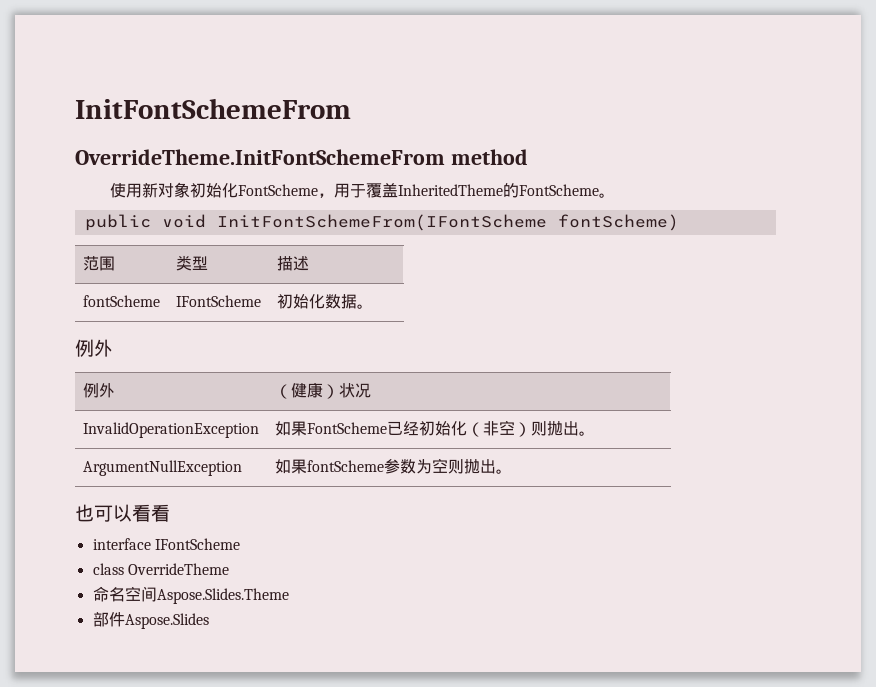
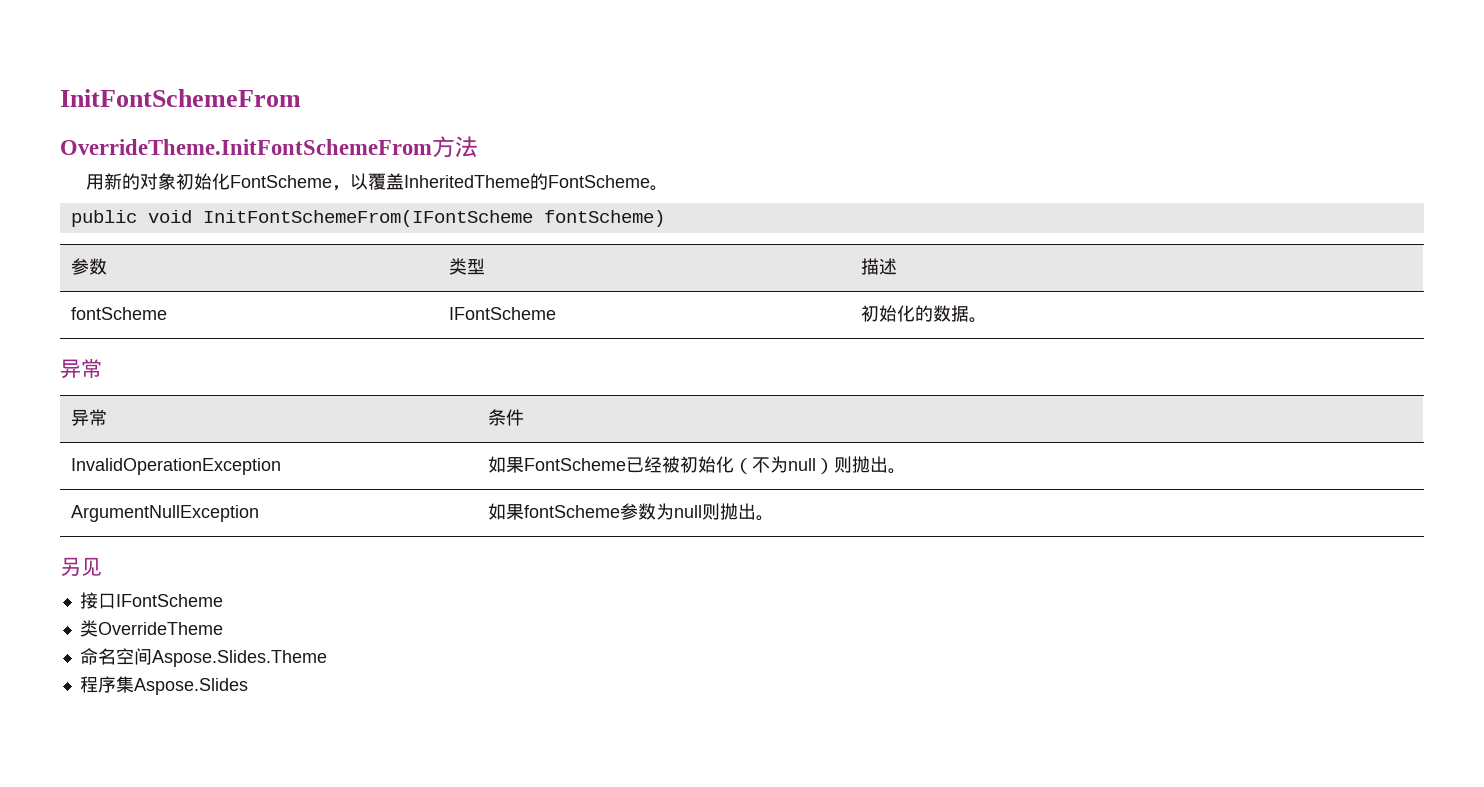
- OverrideTheme.InitFontSchemeFrom method
- 使用新对象初始化FontScheme，用于覆盖InheritedTheme的FontScheme。
+ OverrideTheme.InitFontSchemeFrom方法
+ 用新的对象初始化FontScheme，以覆盖InheritedTheme的FontScheme。
- 范围 | 类型 | 描述
+ 参数 | 类型 | 描述
- fontScheme | IFontScheme | 初始化数据。
- 例外
- 例外 | （健康）状况
+ fontScheme | IFontScheme | 初始化的数据。
+ 异常
+ 异常 | 条件
- InvalidOperationException | 如果FontScheme已经初始化（非空）则抛出。
+ InvalidOperationException | 如果FontScheme已经被初始化（不为null）则抛出。
- ArgumentNullException | 如果fontScheme参数为空则抛出。
- 也可以看看
- interface IFontScheme
+ ArgumentNullException | 如果fontScheme参数为null则抛出。
+ 另见
+ 接口IFontScheme
- class OverrideTheme
+ 类OverrideTheme
- 部件Aspose.Slides
+ 程序集Aspose.Slides

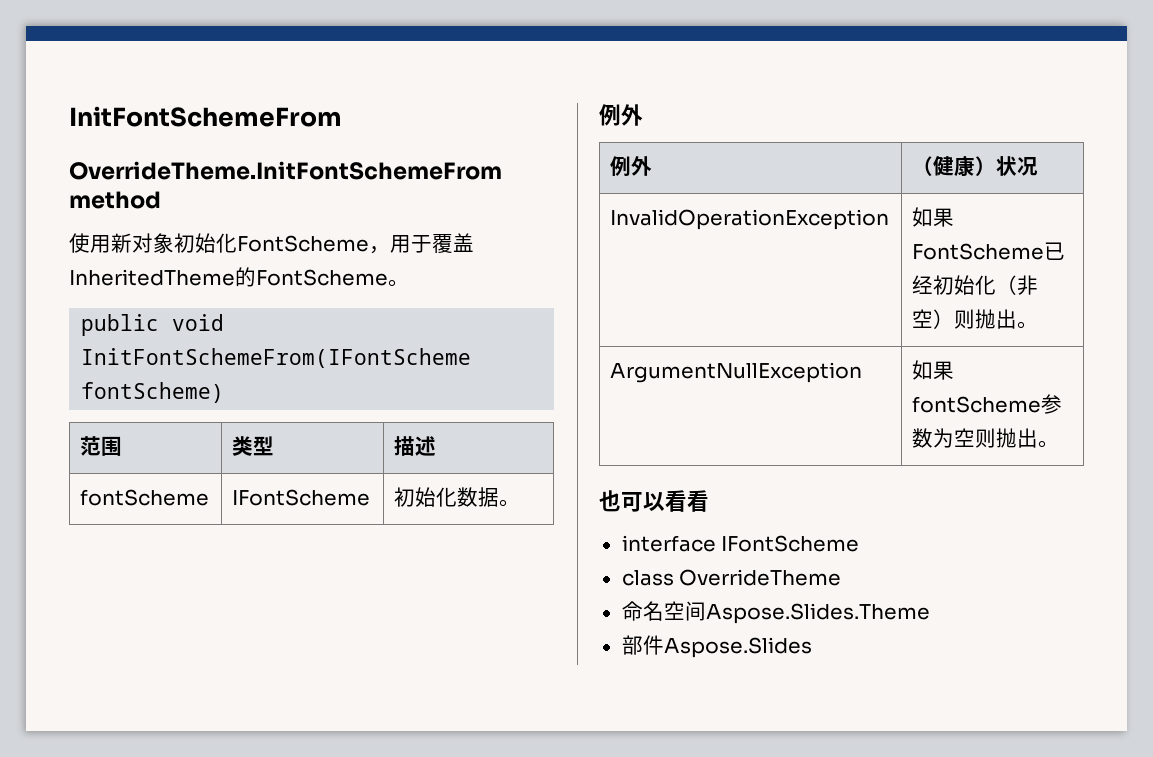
- OverrideTheme.InitFontSchemeFrom方法
- 用新的对象初始化FontScheme，以覆盖InheritedTheme的FontScheme。
+ OverrideTheme.InitFontSchemeFrom method
+ 使用新对象初始化FontScheme，用于覆盖InheritedTheme的FontScheme。
- 参数 | 类型 | 描述
+ 范围 | 类型 | 描述
- fontScheme | IFontScheme | 初始化的数据。
- 异常
- 异常 | 条件
+ fontScheme | IFontScheme | 初始化数据。
+ 例外
+ 例外 | （健康）状况
- InvalidOperationException | 如果FontScheme已经被初始化（不为null）则抛出。
+ InvalidOperationException | 如果FontScheme已经初始化（非空）则抛出。
- ArgumentNullException | 如果fontScheme参数为null则抛出。
- 另见
- 接口IFontScheme
+ ArgumentNullException | 如果fontScheme参数为空则抛出。
+ 也可以看看
+ interface IFontScheme
- 类OverrideTheme
+ class OverrideTheme
- 程序集Aspose.Slides
+ 部件Aspose.Slides

